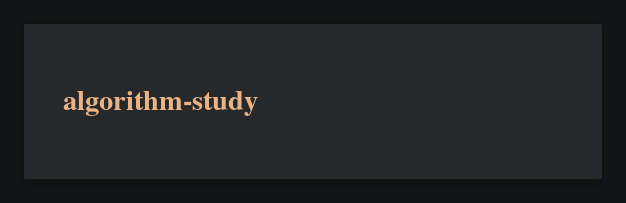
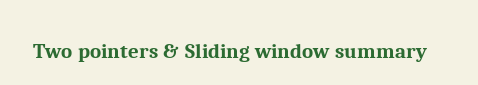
- algorithm-study
+ Two pointers & Sliding window summary

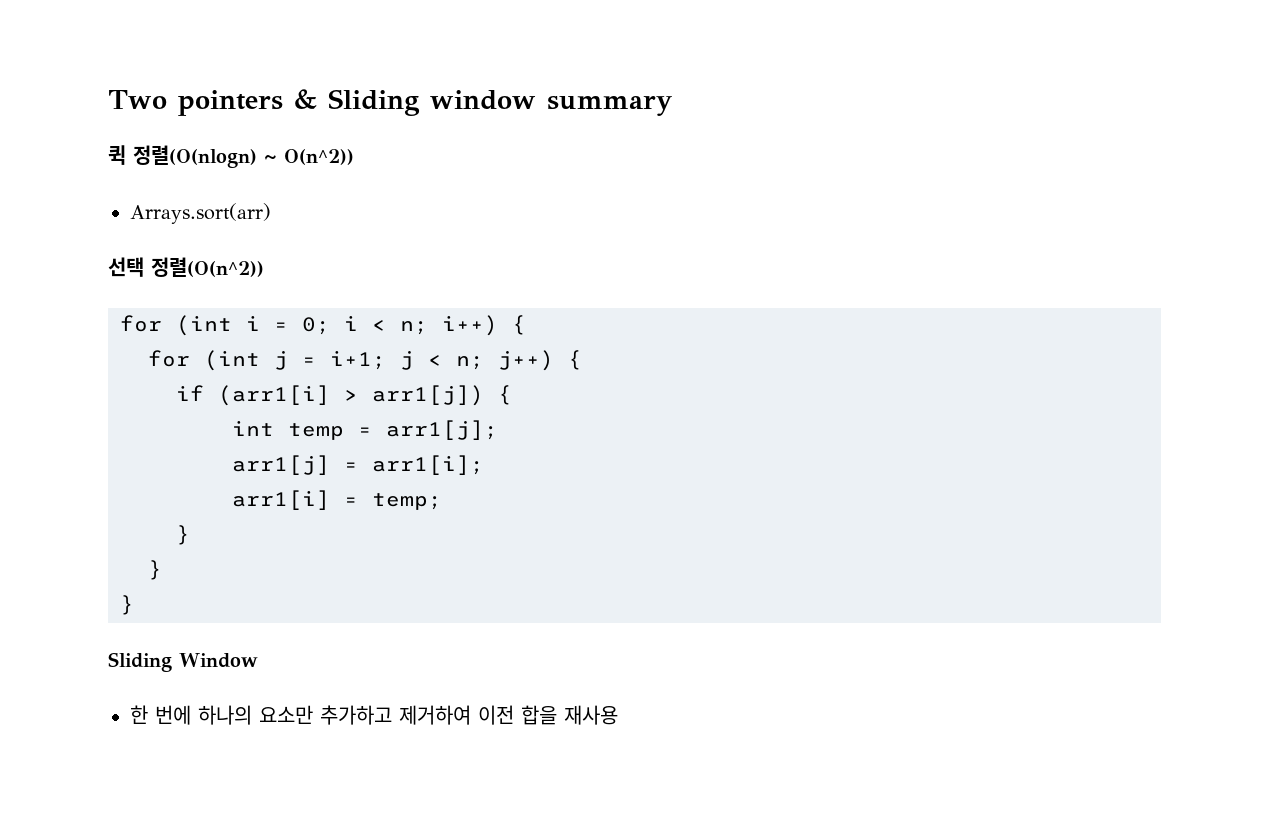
+ 퀵 정렬(O(nlogn) ~ O(n^2))
+ Arrays.sort(arr)
+ 선택 정렬(O(n^2))
+ for (int i = 0; i < n; i++) {
+ for (int j = i+1; j < n; j++) {
+ if (arr1[i] > arr1[j]) {
+ int temp = arr1[j];
+ arr1[j] = arr1[i];
+ arr1[i] = temp;
+ }
+ }
+ }
+ Sliding Window
+ 한 번에 하나의 요소만 추가하고 제거하여 이전 합을 재사용

